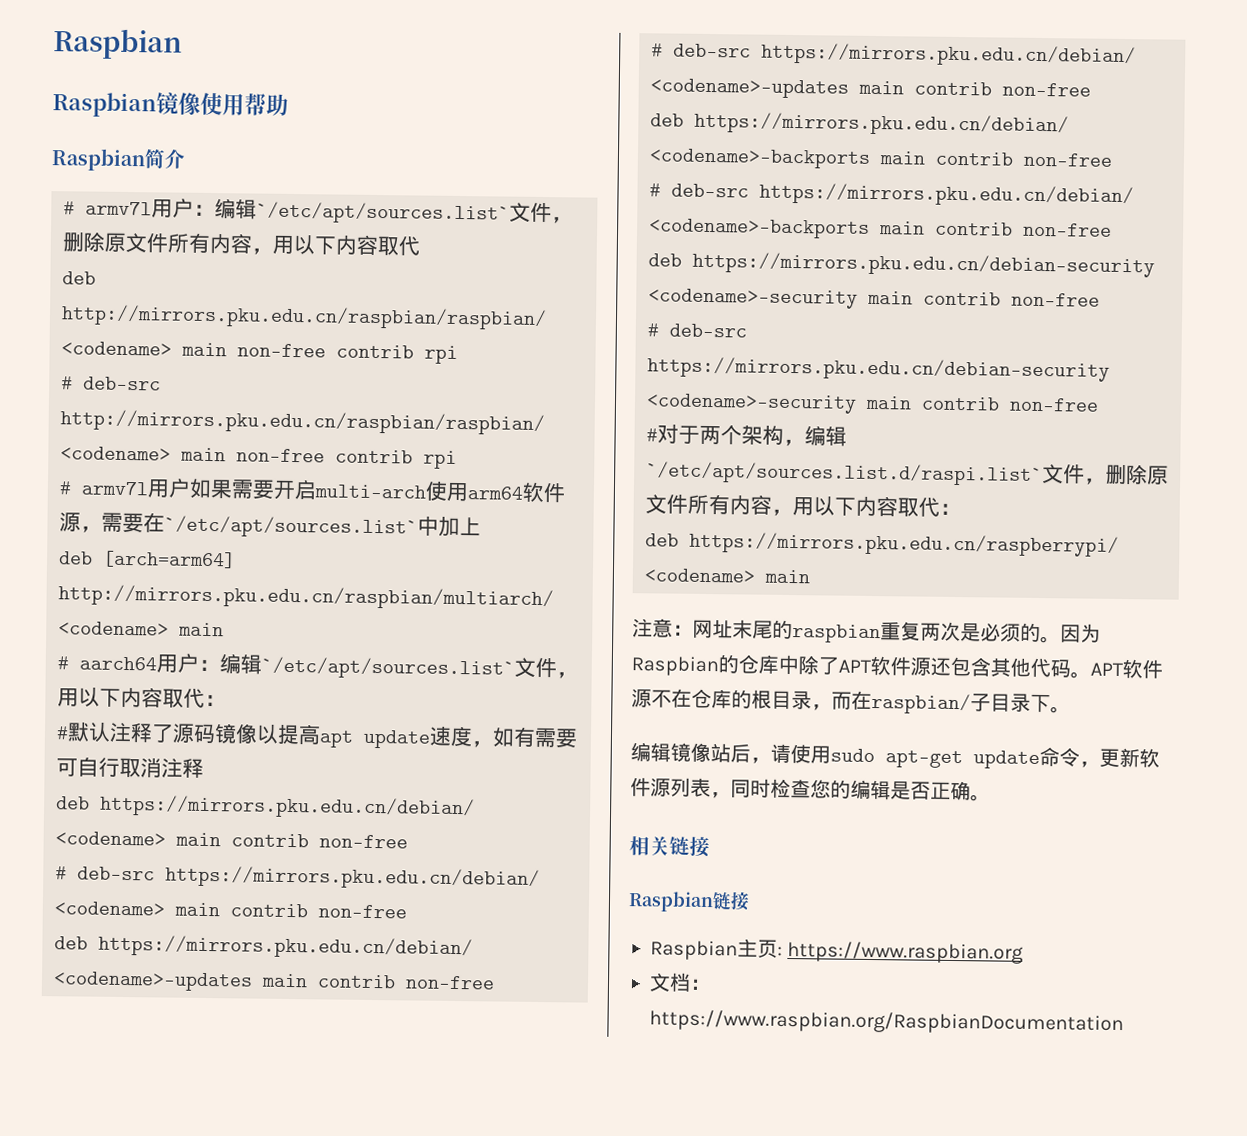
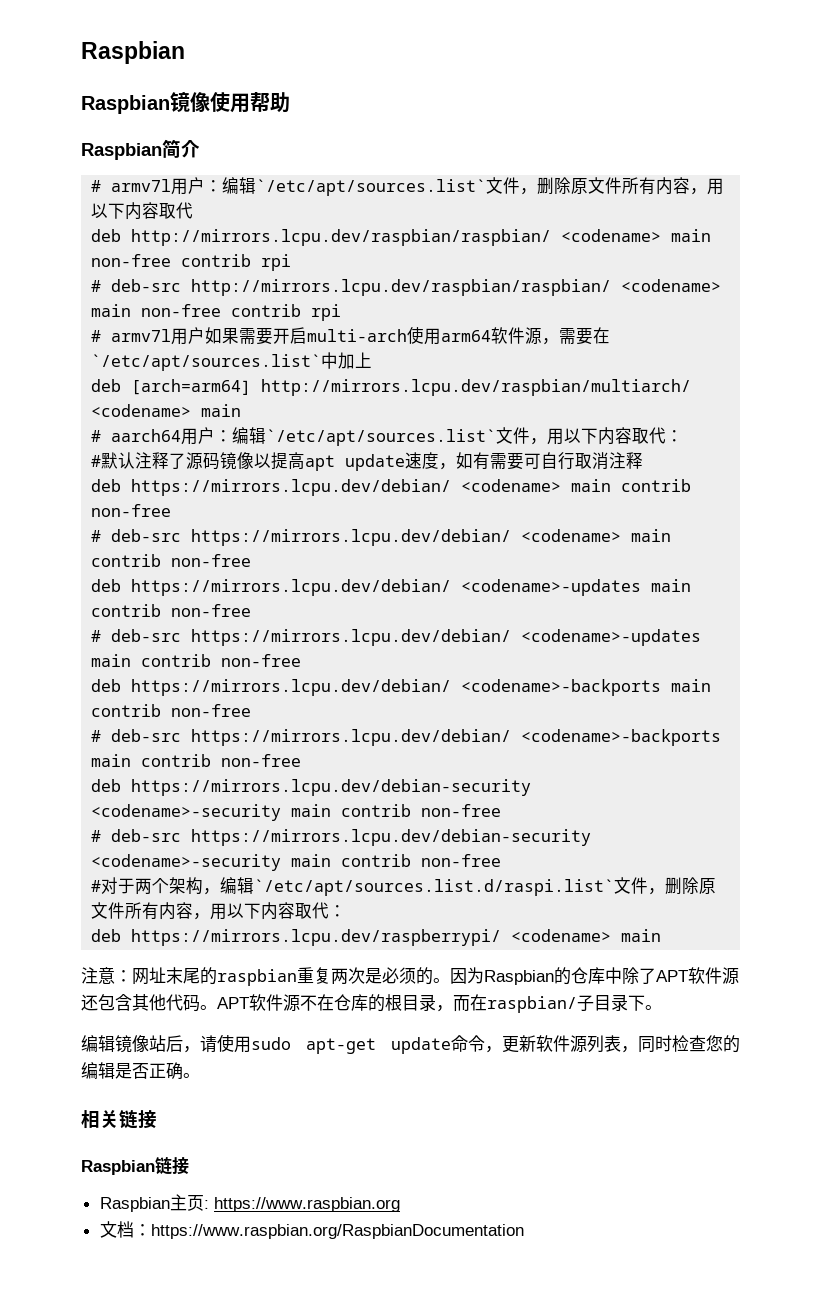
- deb http://mirrors.pku.edu.cn/raspbian/raspbian/ <codename> main non-free contrib rpi
+ deb http://mirrors.lcpu.dev/raspbian/raspbian/ <codename> main non-free contrib rpi
- # deb-src http://mirrors.pku.edu.cn/raspbian/raspbian/ <codename> main non-free contrib rpi
+ # deb-src http://mirrors.lcpu.dev/raspbian/raspbian/ <codename> main non-free contrib rpi
- deb [arch=arm64] http://mirrors.pku.edu.cn/raspbian/multiarch/ <codename> main
+ deb [arch=arm64] http://mirrors.lcpu.dev/raspbian/multiarch/ <codename> main
- deb https://mirrors.pku.edu.cn/debian/ <codename> main contrib non-free
+ deb https://mirrors.lcpu.dev/debian/ <codename> main contrib non-free
- # deb-src https://mirrors.pku.edu.cn/debian/ <codename> main contrib non-free
+ # deb-src https://mirrors.lcpu.dev/debian/ <codename> main contrib non-free
- deb https://mirrors.pku.edu.cn/debian/ <codename>-updates main contrib non-free
+ deb https://mirrors.lcpu.dev/debian/ <codename>-updates main contrib non-free
- # deb-src https://mirrors.pku.edu.cn/debian/ <codename>-updates main contrib non-free
+ # deb-src https://mirrors.lcpu.dev/debian/ <codename>-updates main contrib non-free
- deb https://mirrors.pku.edu.cn/debian/ <codename>-backports main contrib non-free
+ deb https://mirrors.lcpu.dev/debian/ <codename>-backports main contrib non-free
- # deb-src https://mirrors.pku.edu.cn/debian/ <codename>-backports main contrib non-free
+ # deb-src https://mirrors.lcpu.dev/debian/ <codename>-backports main contrib non-free
- deb https://mirrors.pku.edu.cn/debian-security <codename>-security main contrib non-free
+ deb https://mirrors.lcpu.dev/debian-security <codename>-security main contrib non-free
- # deb-src https://mirrors.pku.edu.cn/debian-security <codename>-security main contrib non-free
+ # deb-src https://mirrors.lcpu.dev/debian-security <codename>-security main contrib non-free
- deb https://mirrors.pku.edu.cn/raspberrypi/ <codename> main
+ deb https://mirrors.lcpu.dev/raspberrypi/ <codename> main

